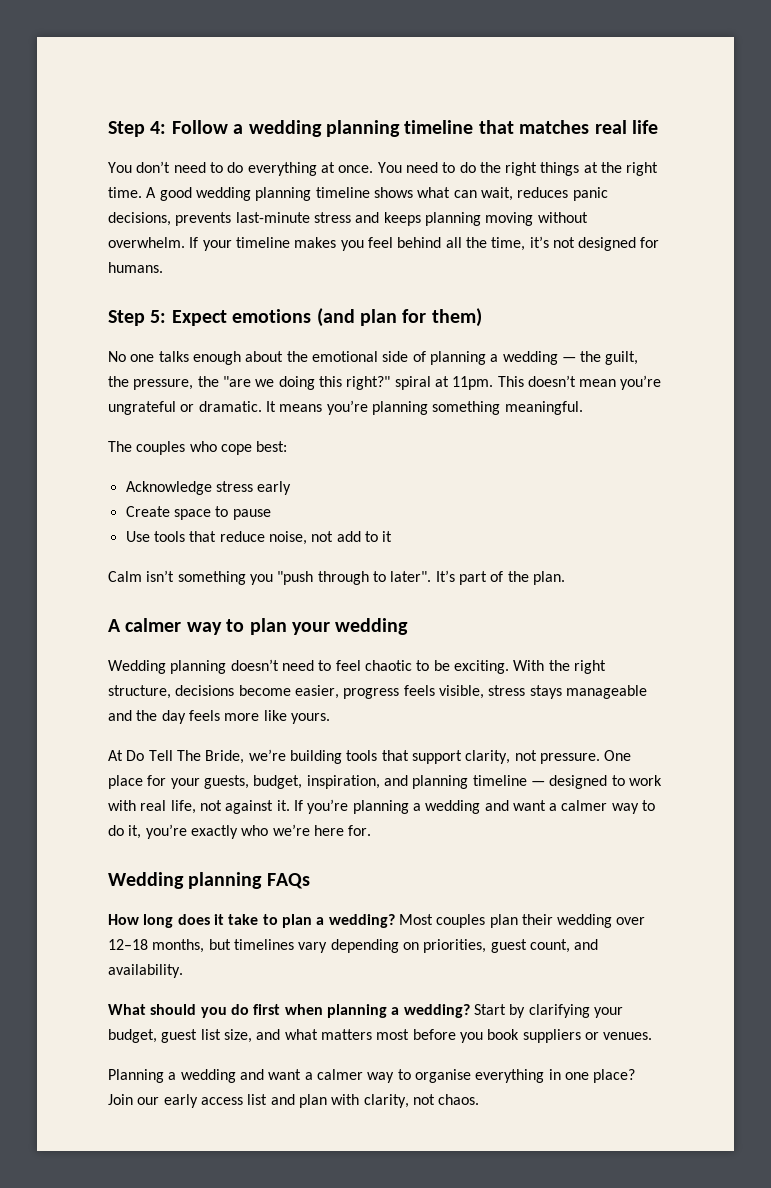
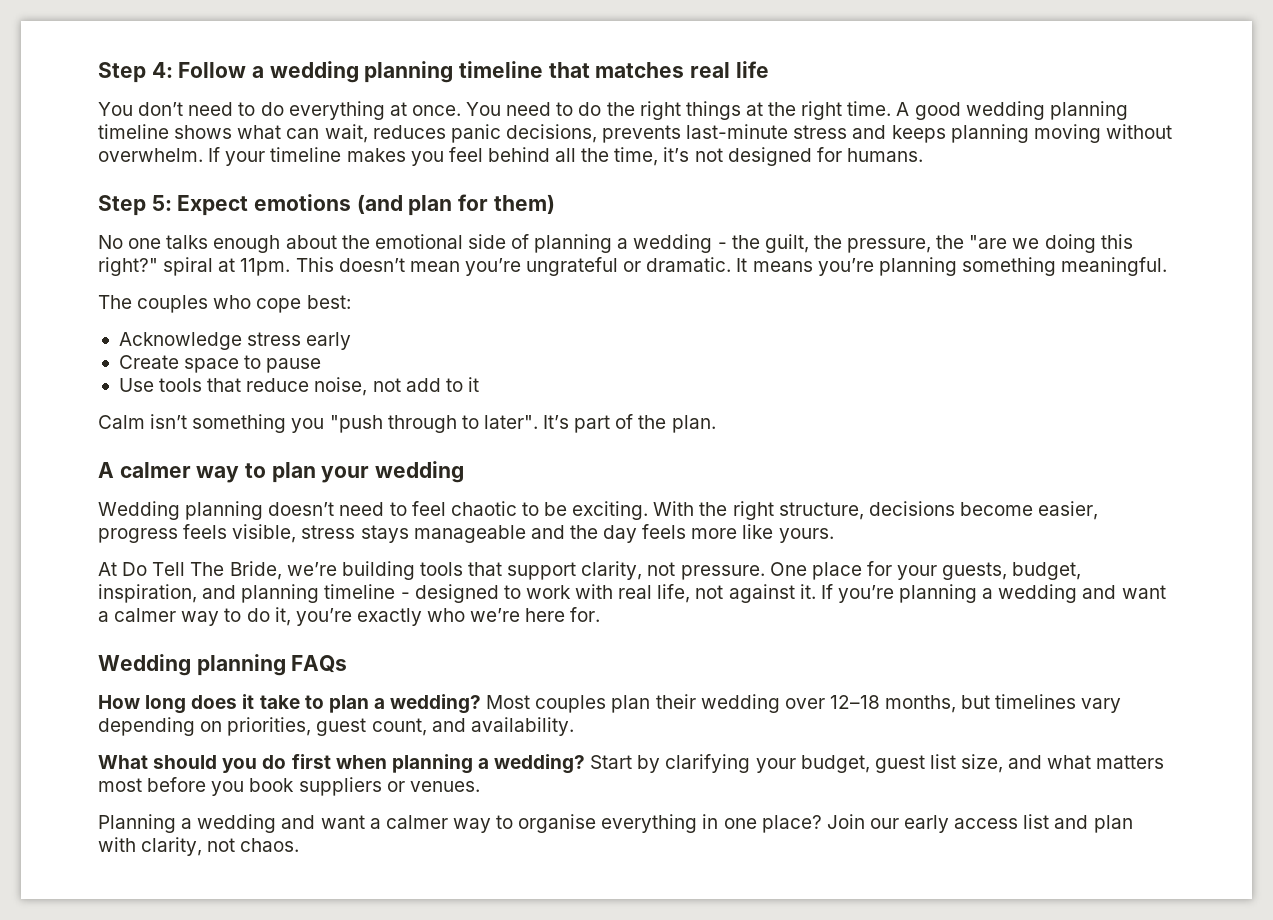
- No one talks enough about the emotional side of planning a wedding — the guilt, the pressure, the "are we doing this right?" spiral at 11pm.
+ No one talks enough about the emotional side of planning a wedding - the guilt, the pressure, the "are we doing this right?" spiral at 11pm.
- One place for your guests, budget, inspiration, and planning timeline — designed to work with real life, not against it.
+ One place for your guests, budget, inspiration, and planning timeline - designed to work with real life, not against it.

